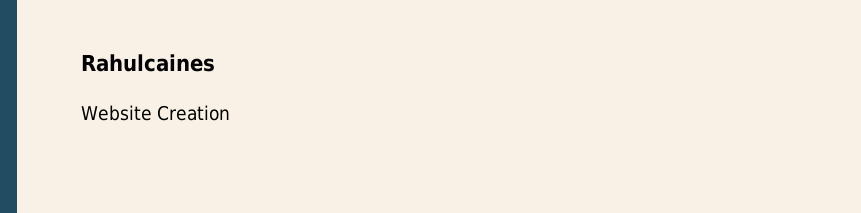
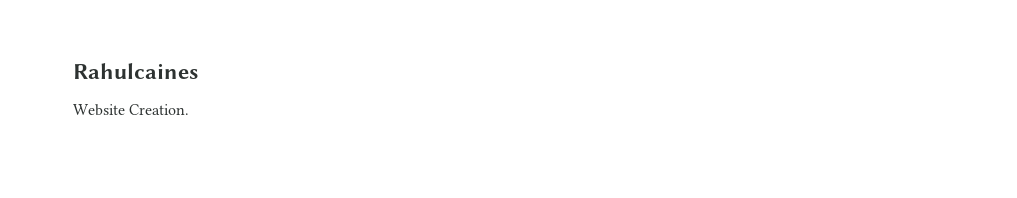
- Website Creation
+ Website Creation.

